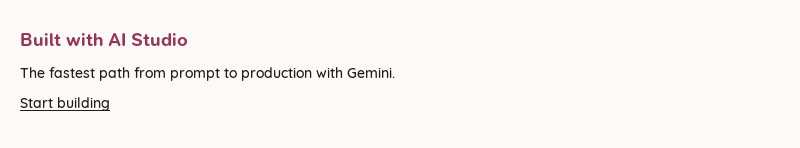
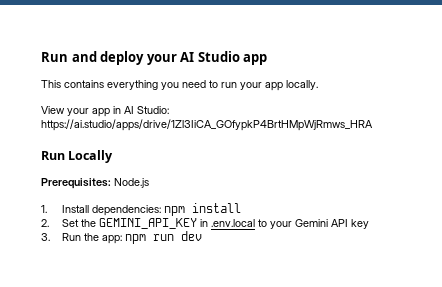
- Built with AI Studio
- The fastest path from prompt to production with Gemini.
- Start building
+ Run and deploy your AI Studio app
+ This contains everything you need to run your app locally.
+ View your app in AI Studio: https://ai.studio/apps/drive/1Zl3IiCA_GOfypkP4BrtHMpWjRmws_HRA
+ Run Locally
+ Prerequisites: Node.js
+ 1. Install dependencies: npm install
+ 2. Set the GEMINI_API_KEY in .env.local to your Gemini API key
+ 3. Run the app: npm run dev

